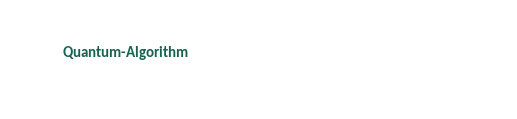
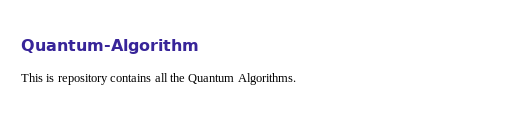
+ This is repository contains all the Quantum Algorithms.

